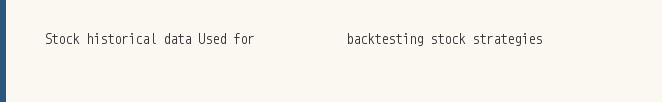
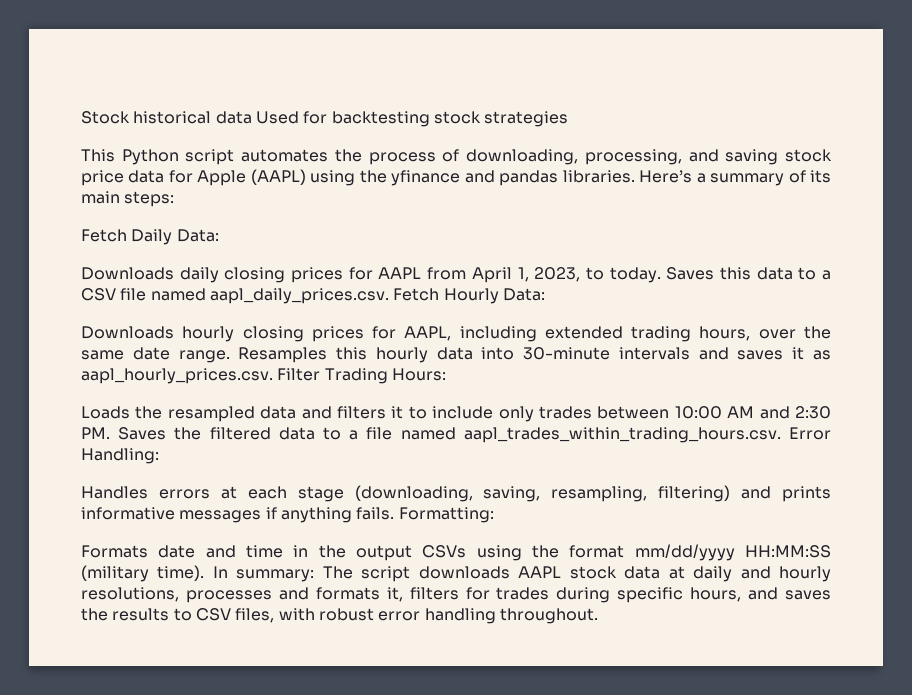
+ This Python script automates the process of downloading, processing, and saving stock price data for Apple (AAPL) using the yfinance and pandas libraries. Here’s a summary of its main steps:
+ Fetch Daily Data:
+ Downloads daily closing prices for AAPL from April 1, 2023, to today. Saves this data to a CSV file named aapl_daily_prices.csv. Fetch Hourly Data:
+ Downloads hourly closing prices for AAPL, including extended trading hours, over the same date range. Resamples this hourly data into 30-minute intervals and saves it as aapl_hourly_prices.csv. Filter Trading Hours:
+ Loads the resampled data and filters it to include only trades between 10:00 AM and 2:30 PM. Saves the filtered data to a file named aapl_trades_within_trading_hours.csv. Error Handling:
+ Handles errors at each stage (downloading, saving, resampling, filtering) and prints informative messages if anything fails. Formatting:
+ Formats date and time in the output CSVs using the format mm/dd/yyyy HH:MM:SS (military time). In summary: The script downloads AAPL stock data at daily and hourly resolutions, processes and formats it, filters for trades during specific hours, and saves the results to CSV files, with robust error handling throughout.

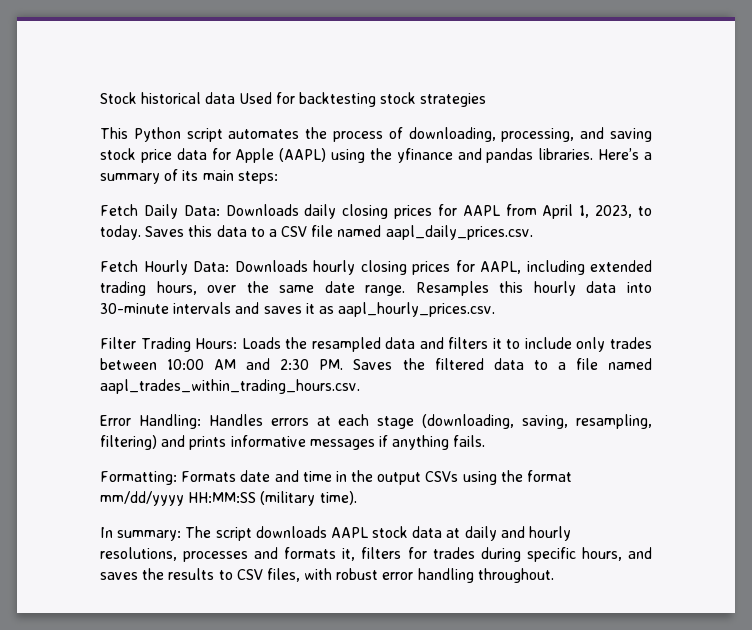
- Fetch Daily Data:
- Downloads daily closing prices for AAPL from April 1, 2023, to today.
+ Fetch Daily Data: Downloads daily closing prices for AAPL from April 1, 2023, to today.
- Saves this data to a CSV file named aapl_daily_prices.csv. Fetch Hourly Data:
- Downloads hourly closing prices for AAPL, including extended trading hours, over the same date range.
+ Saves this data to a CSV file named aapl_daily_prices.csv.
+ Fetch Hourly Data: Downloads hourly closing prices for AAPL, including extended trading hours, over the same date range.
- Resamples this hourly data into 30-minute intervals and saves it as aapl_hourly_prices.csv. Filter Trading Hours:
- Loads the resampled data and filters it to include only trades between 10:00 AM and 2:30 PM. Saves the filtered data to a file named aapl_trades_within_trading_hours.csv. Error Handling:
- Handles errors at each stage (downloading, saving, resampling, filtering) and prints informative messages if anything fails. Formatting:
- Formats date and time in the output CSVs using the format mm/dd/yyyy HH:MM:SS (military time). In summary:
+ Resamples this hourly data into 30-minute intervals and saves it as aapl_hourly_prices.csv.
+ Filter Trading Hours: Loads the resampled data and filters it to include only trades between 10:00 AM and 2:30 PM. Saves the filtered data to a file named aapl_trades_within_trading_hours.csv.
+ Error Handling: Handles errors at each stage (downloading, saving, resampling, filtering) and prints informative messages if anything fails.
+ Formatting: Formats date and time in the output CSVs using the format mm/dd/yyyy HH:MM:SS (military time).
+ In summary:

